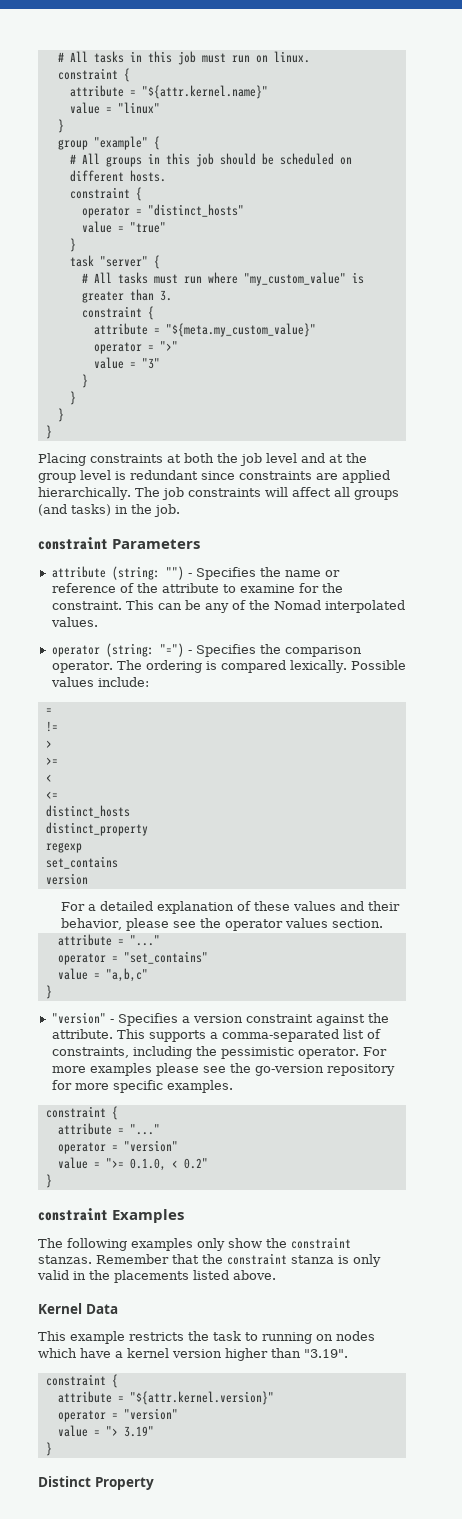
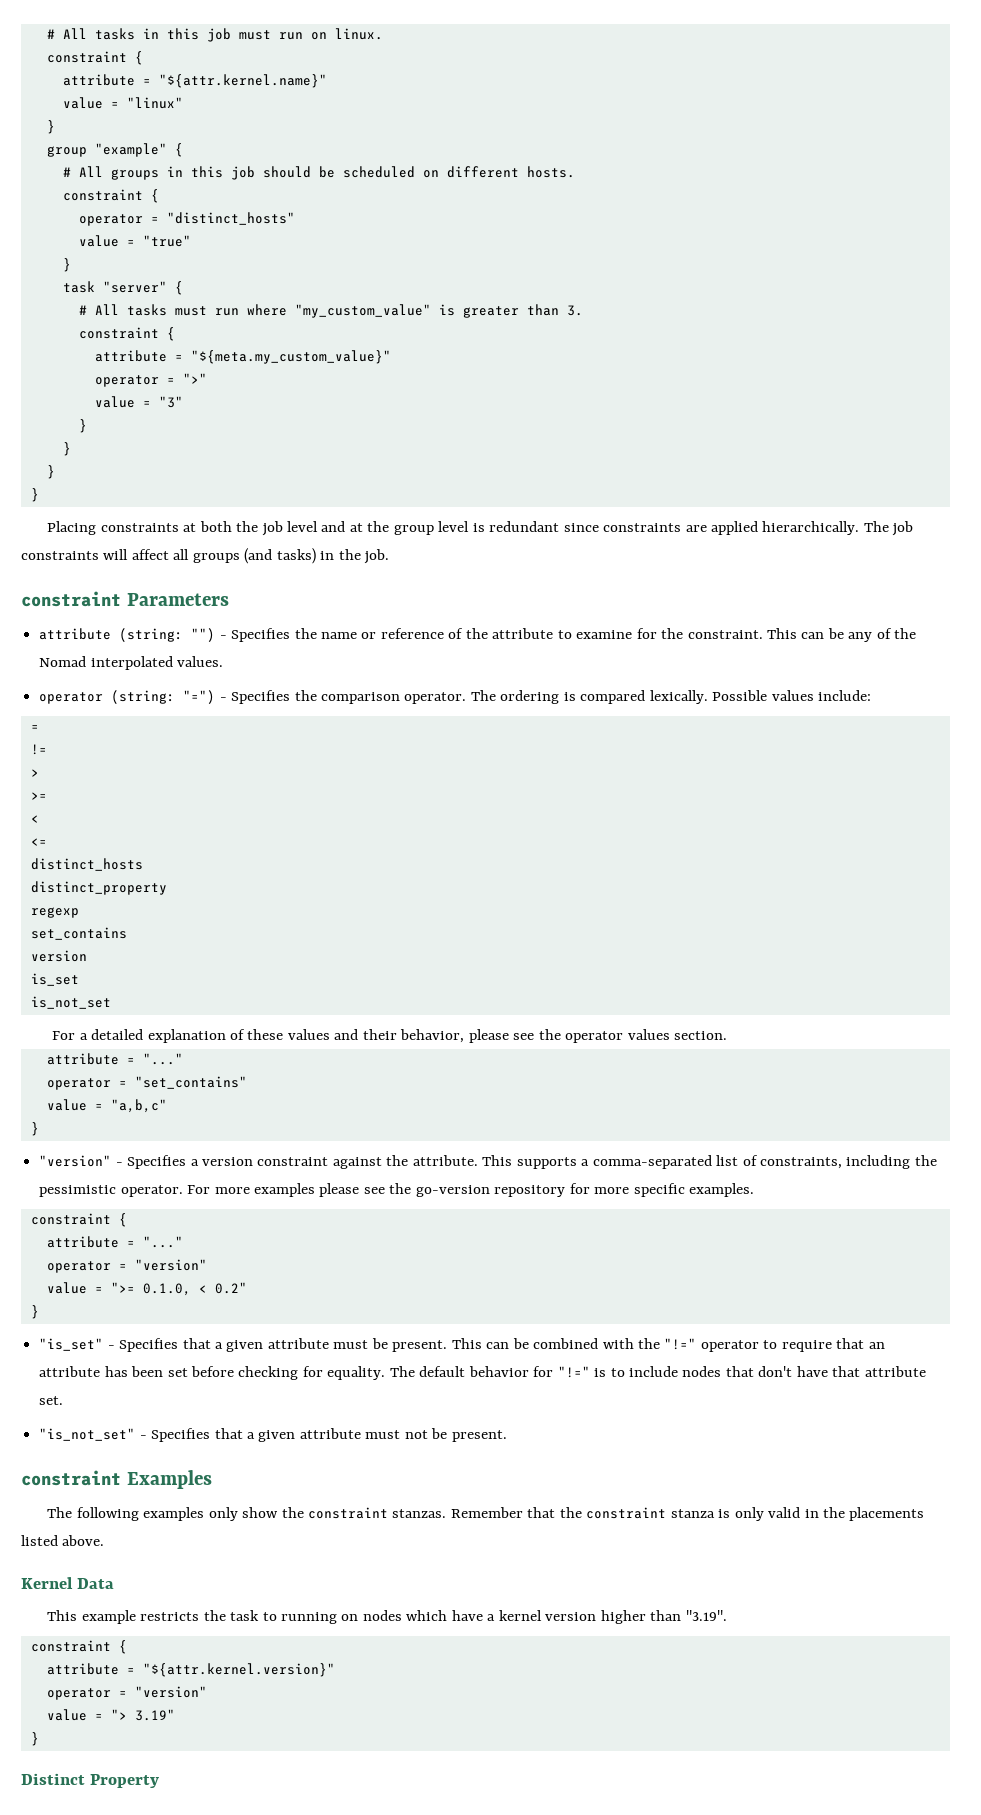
+ is_set
+ is_not_set
+ "is_set" - Specifies that a given attribute must be present. This can be combined with the "!=" operator to require that an attribute has been set before checking for equality. The default behavior for "!=" is to include nodes that don't have that attribute set.
+ "is_not_set" - Specifies that a given attribute must not be present.

